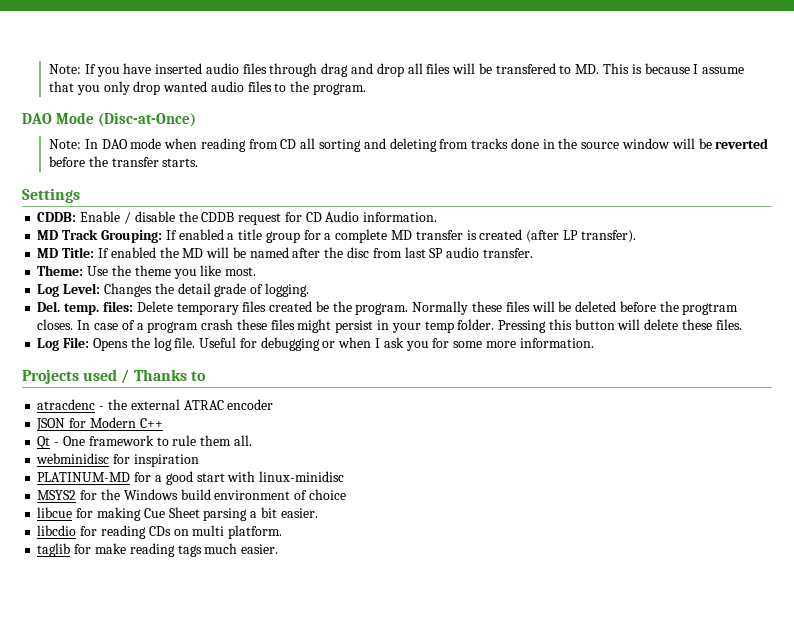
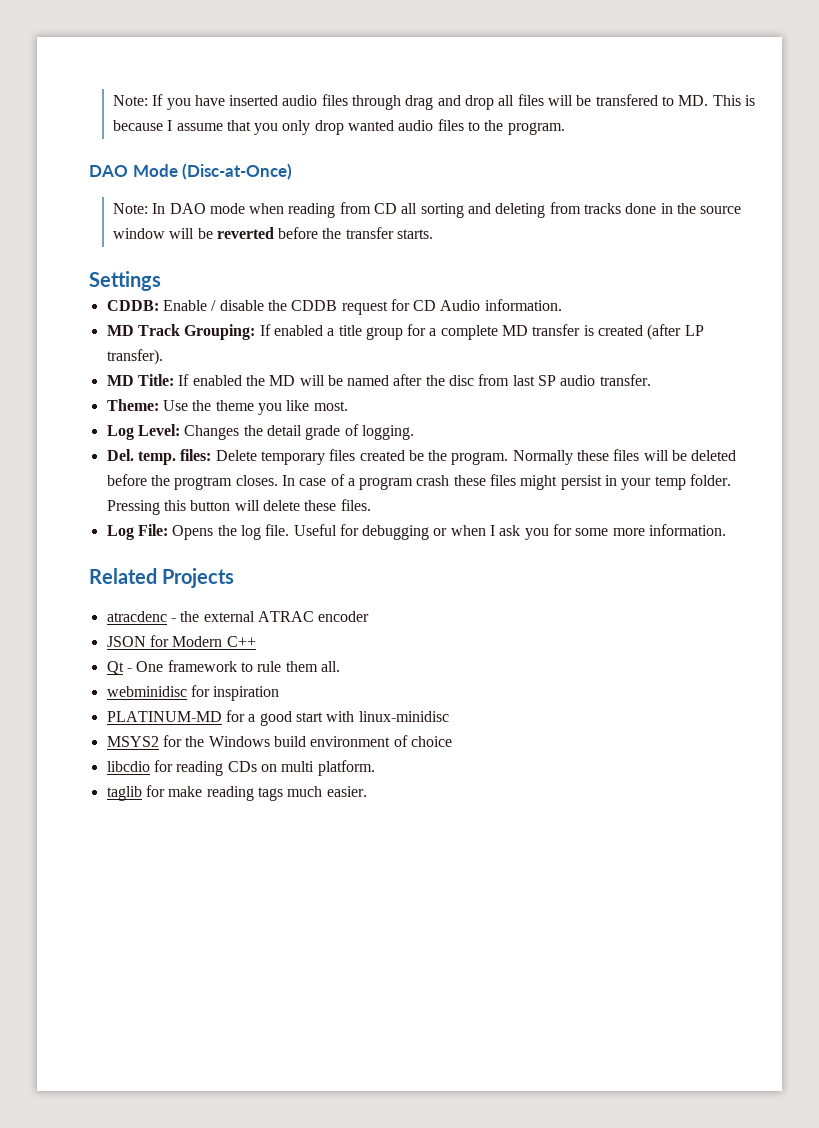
- Projects used / Thanks to
+ Related Projects
- libcue for making Cue Sheet parsing a bit easier.

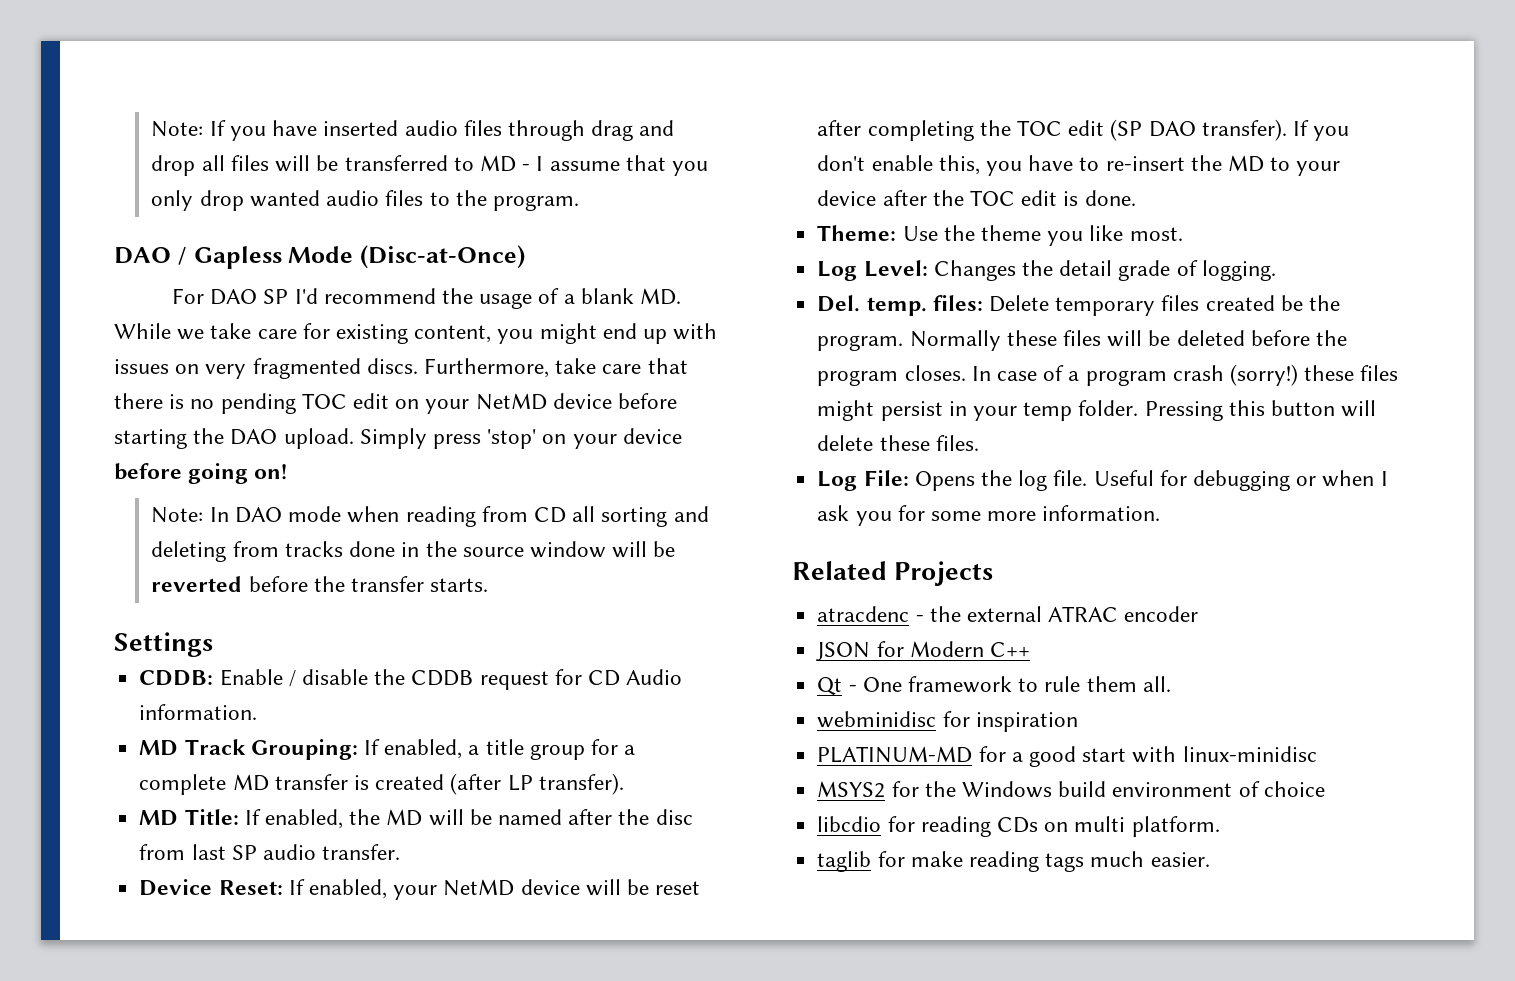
- Note: If you have inserted audio files through drag and drop all files will be transfered to MD. This is because I assume that you only drop wanted audio files to the program.
+ Note: If you have inserted audio files through drag and drop all files will be transferred to MD - I assume that you only drop wanted audio files to the program.
- DAO Mode (Disc-at-Once)
+ DAO / Gapless Mode (Disc-at-Once)
+ For DAO SP I'd recommend the usage of a blank MD. While we take care for existing content, you might end up with issues on very fragmented discs. Furthermore, take care that there is no pending TOC edit on your NetMD device before starting the DAO upload. Simply press 'stop' on your device before going on!
- MD Track Grouping: If enabled a title group for a complete MD transfer is created (after LP transfer).
+ MD Track Grouping: If enabled, a title group for a complete MD transfer is created (after LP transfer).
- MD Title: If enabled the MD will be named after the disc from last SP audio transfer.
+ MD Title: If enabled, the MD will be named after the disc from last SP audio transfer.
+ Device Reset: If enabled, your NetMD device will be reset after completing the TOC edit (SP DAO transfer). If you don't enable this, you have to re-insert the MD to your device after the TOC edit is done.
- Normally these files will be deleted before the progtram closes.
+ Normally these files will be deleted before the program closes.
- In case of a program crash these files might persist in your temp folder.
+ In case of a program crash (sorry!) these files might persist in your temp folder.

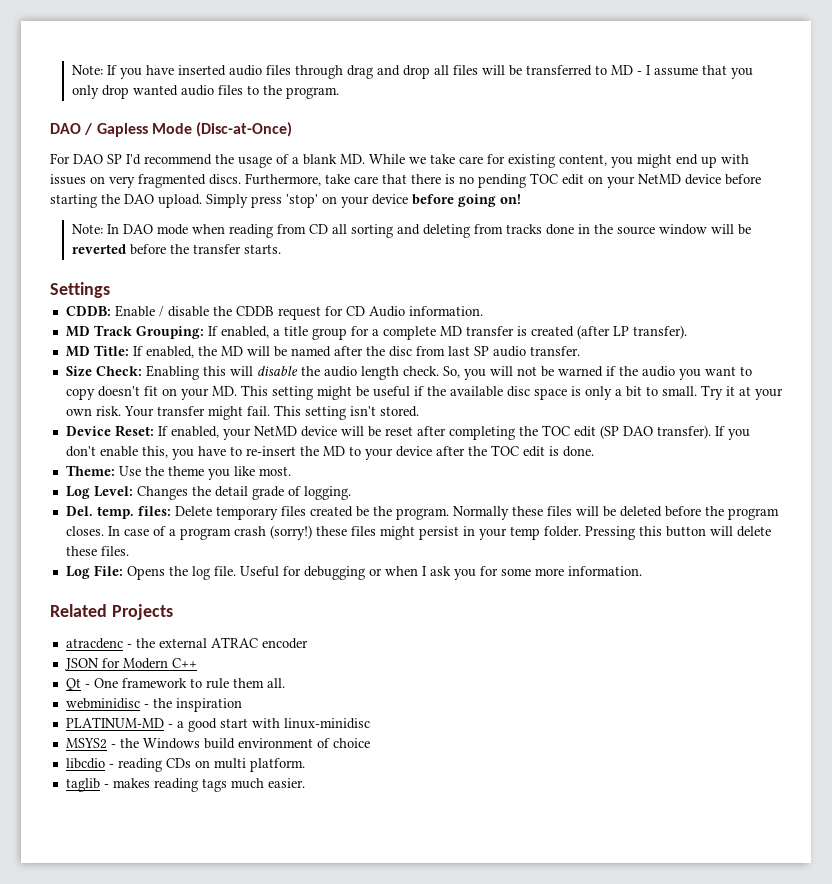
+ Size Check: Enabling this will disable the audio length check. So, you will not be warned if the audio you want to copy doesn't fit on your MD. This setting might be useful if the available disc space is only a bit to small. Try it at your own risk. Your transfer might fail. This setting isn't stored.
- webminidisc for inspiration
+ webminidisc - the inspiration
- PLATINUM-MD for a good start with linux-minidisc
+ PLATINUM-MD - a good start with linux-minidisc
- MSYS2 for the Windows build environment of choice
+ MSYS2 - the Windows build environment of choice
- libcdio for reading CDs on multi platform.
+ libcdio - reading CDs on multi platform.
- taglib for make reading tags much easier.
+ taglib - makes reading tags much easier.

